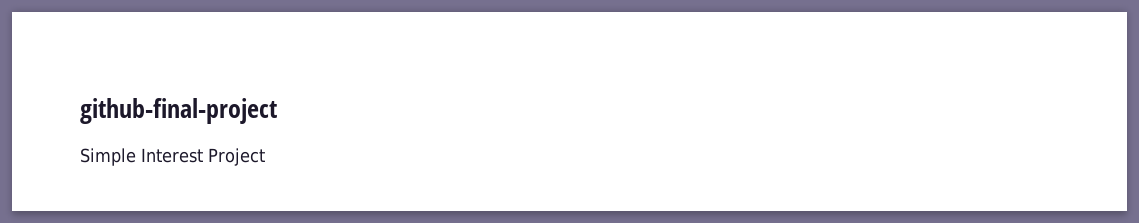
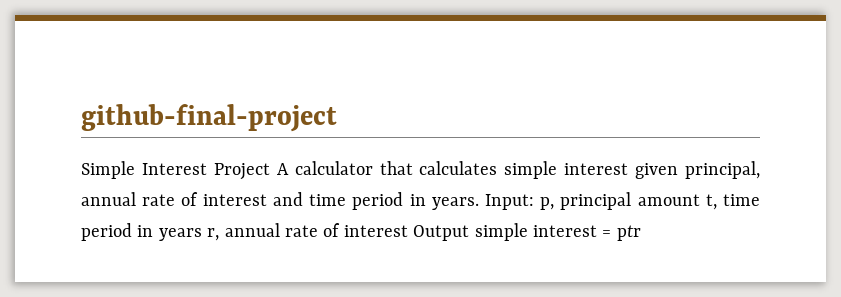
- Simple Interest Project
+ Simple Interest Project A calculator that calculates simple interest given principal, annual rate of interest and time period in years. Input: p, principal amount t, time period in years r, annual rate of interest Output simple interest = ptr

